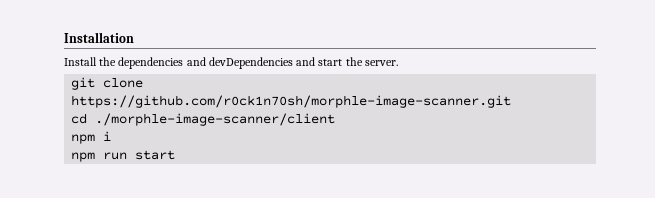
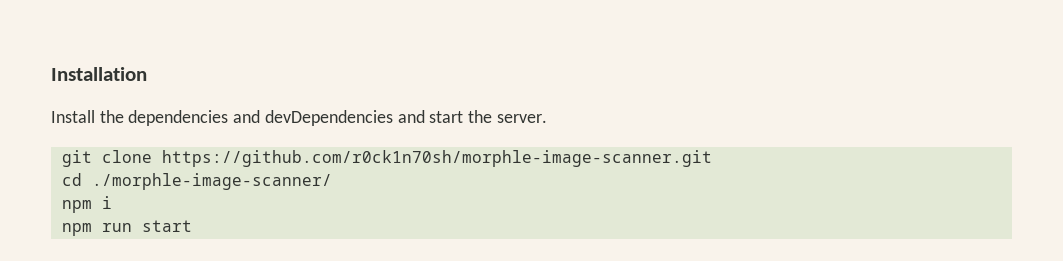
- cd ./morphle-image-scanner/client
+ cd ./morphle-image-scanner/

